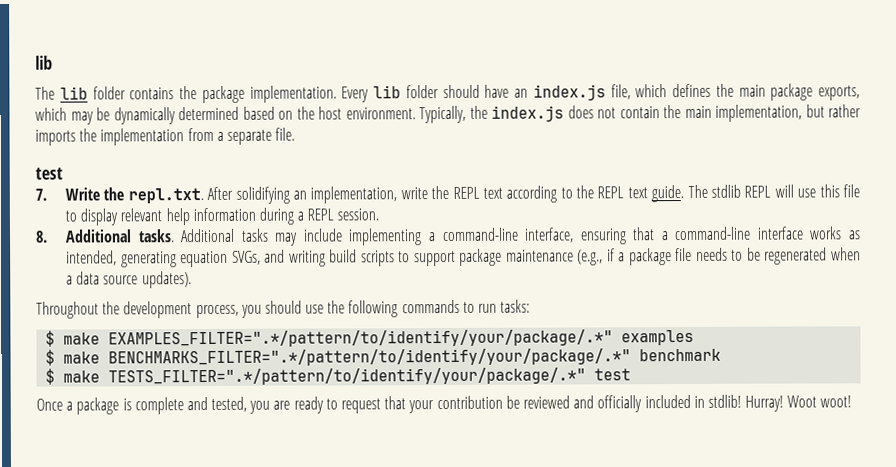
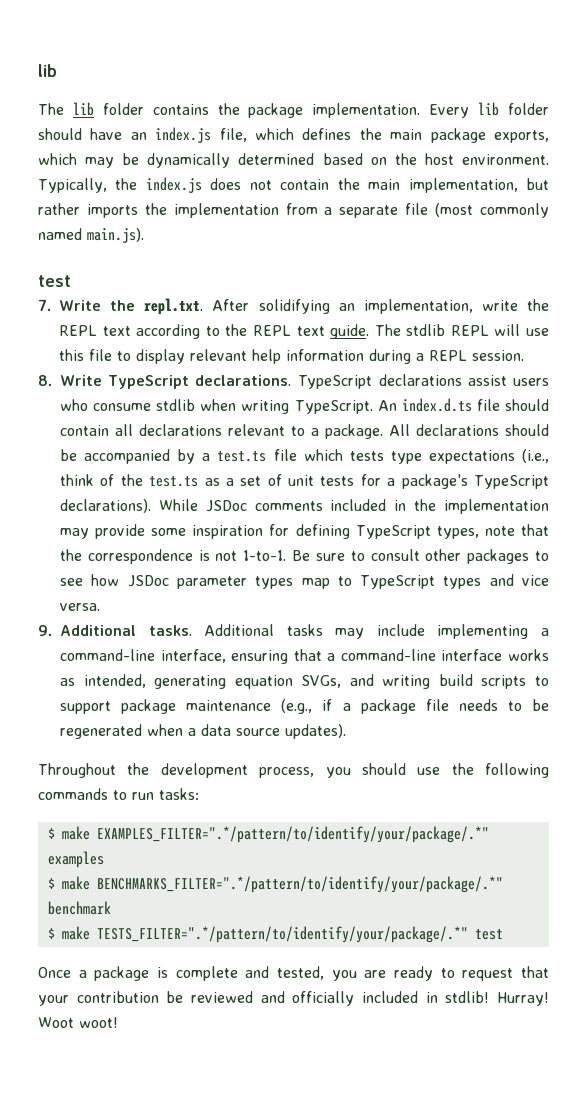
- Typically, the index.js does not contain the main implementation, but rather imports the implementation from a separate file.
+ Typically, the index.js does not contain the main implementation, but rather imports the implementation from a separate file (most commonly named main.js).
- 8. Additional tasks.
+ 8. Write TypeScript declarations. TypeScript declarations assist users who consume stdlib when writing TypeScript. An index.d.ts file should contain all declarations relevant to a package. All declarations should be accompanied by a test.ts file which tests type expectations (i.e., think of the test.ts as a set of unit tests for a package's TypeScript declarations). While JSDoc comments included in the implementation may provide some inspiration for defining TypeScript types, note that the correspondence is not 1-to-1. Be sure to consult other packages to see how JSDoc parameter types map to TypeScript types and vice versa.
+ 9. Additional tasks.

